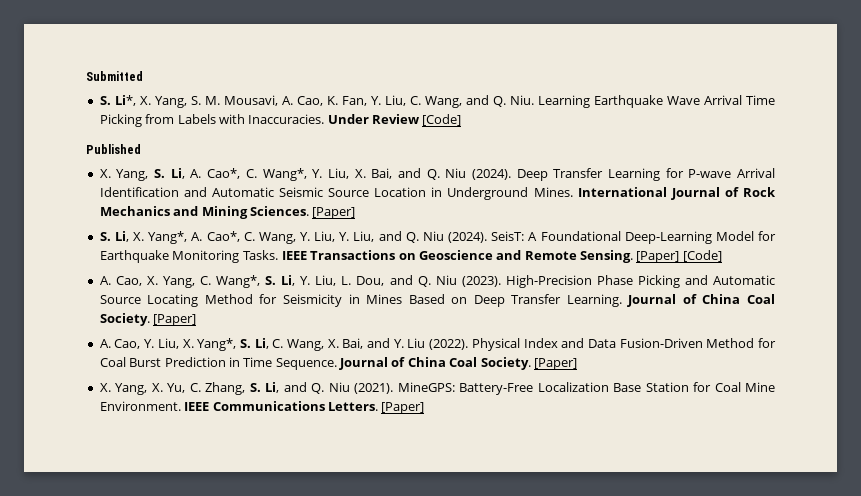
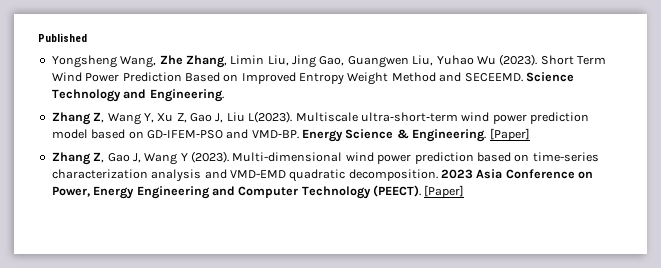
- Submitted
- S. Li*, X. Yang, S. M. Mousavi, A. Cao, K. Fan, Y. Liu, C. Wang, and Q. Niu. Learning Earthquake Wave Arrival Time Picking from Labels with Inaccuracies. Under Review [Code]
  Published
- X. Yang, S. Li, A. Cao*, C. Wang*, Y. Liu, X. Bai, and Q. Niu (2024). Deep Transfer Learning for P-wave Arrival Identification and Automatic Seismic Source Location in Underground Mines. International Journal of Rock Mechanics and Mining Sciences. [Paper]
- S. Li, X. Yang*, A. Cao*, C. Wang, Y. Liu, Y. Liu, and Q. Niu (2024). SeisT: A Foundational Deep-Learning Model for Earthquake Monitoring Tasks. IEEE Transactions on Geoscience and Remote Sensing. [Paper] [Code]
- A. Cao, X. Yang, C. Wang*, S. Li, Y. Liu, L. Dou, and Q. Niu (2023). High-Precision Phase Picking and Automatic Source Locating Method for Seismicity in Mines Based on Deep Transfer Learning. Journal of China Coal Society. [Paper]
- A. Cao, Y. Liu, X. Yang*, S. Li, C. Wang, X. Bai, and Y. Liu (2022). Physical Index and Data Fusion-Driven Method for Coal Burst Prediction in Time Sequence. Journal of China Coal Society. [Paper]
- X. Yang, X. Yu, C. Zhang, S. Li, and Q. Niu (2021). MineGPS: Battery-Free Localization Base Station for Coal Mine Environment. IEEE Communications Letters.
+ Yongsheng Wang, Zhe Zhang, Limin Liu, Jing Gao, Guangwen Liu, Yuhao Wu (2023). Short Term Wind Power Prediction Based on Improved Entropy Weight Method and SECEEMD. Science Technology and Engineering.
+ Zhang Z, Wang Y, Xu Z, Gao J, Liu L(2023). Multiscale ultra‐short‐term wind power prediction model based on GD‐IFEM‐PSO and VMD‐BP. Energy Science & Engineering. [Paper]
+ Zhang Z, Gao J, Wang Y (2023). Multi-dimensional wind power prediction based on time-series characterization analysis and VMD-EMD quadratic decomposition. 2023 Asia Conference on Power, Energy Engineering and Computer Technology (PEECT).

